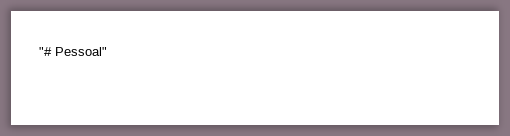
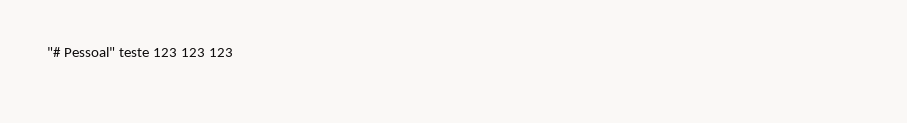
- "# Pessoal"
+ "# Pessoal" teste 123 123 123

